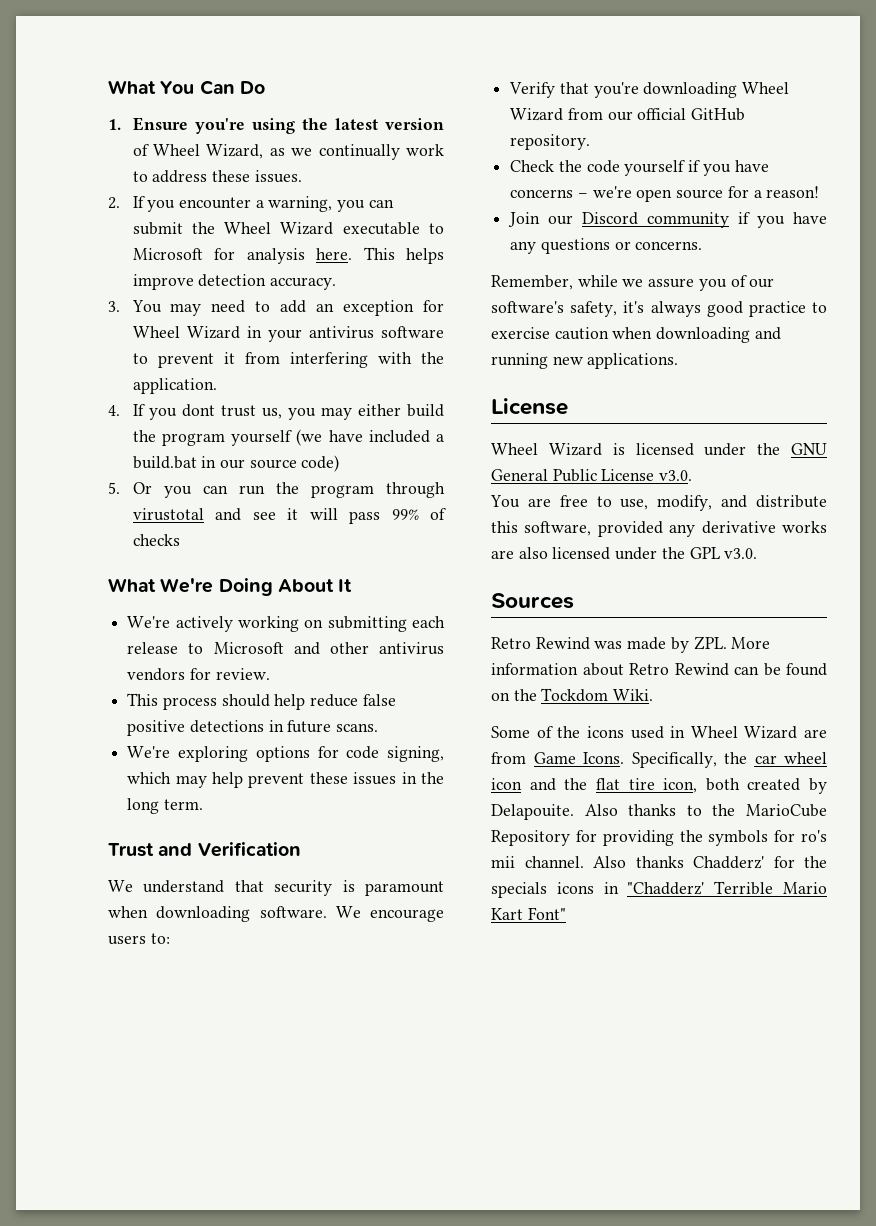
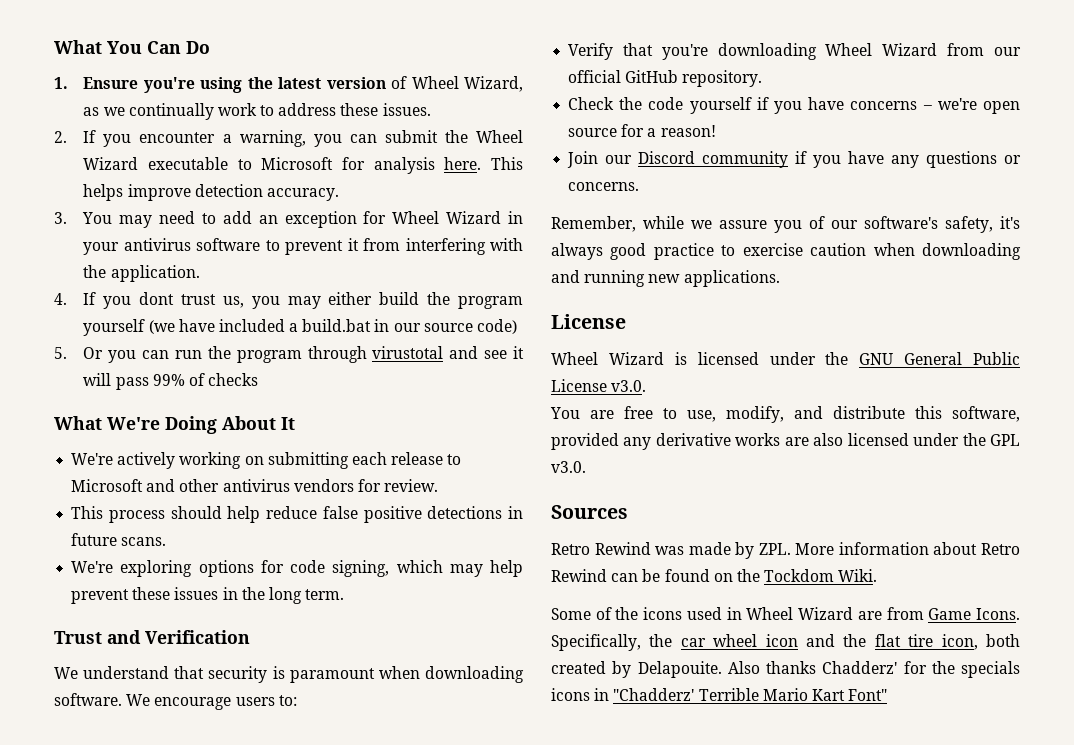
- Also thanks to the MarioCube Repository for providing the symbols for ro's mii channel. Also thanks Chadderz' for the specials icons in "Chadderz' Terrible Mario Kart Font"
+ Also thanks Chadderz' for the specials icons in "Chadderz' Terrible Mario Kart Font"

